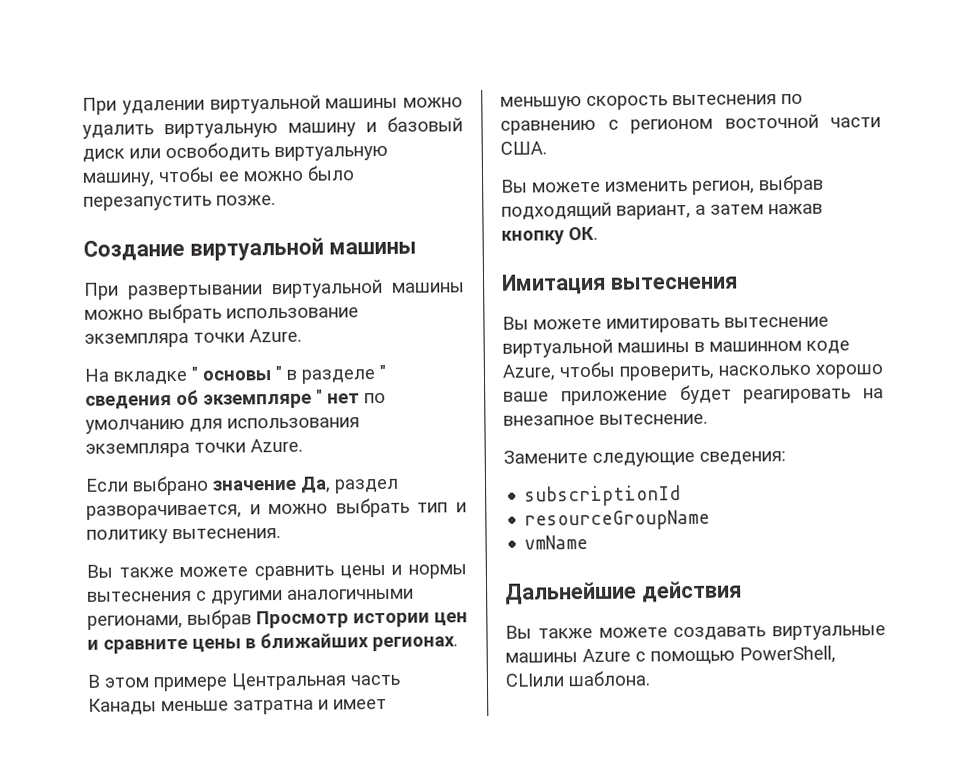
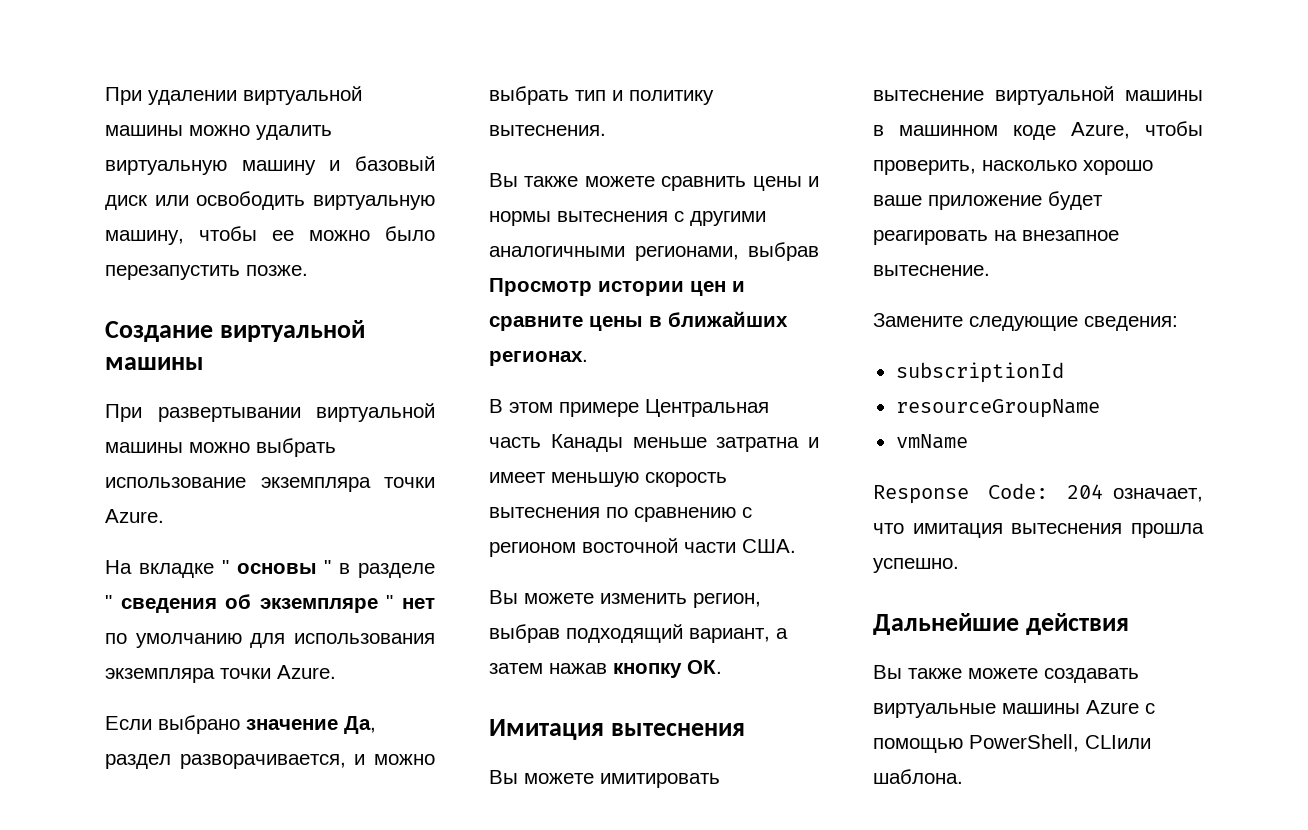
+ Response Code: 204 означает, что имитация вытеснения прошла успешно.

